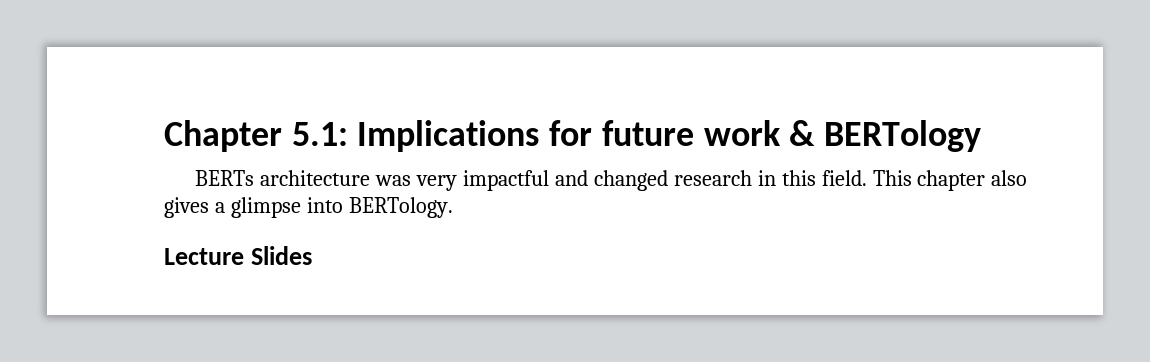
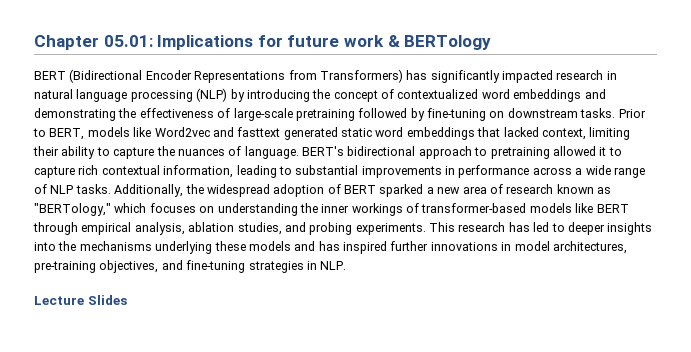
- Chapter 5.1: Implications for future work & BERTology
+ Chapter 05.01: Implications for future work & BERTology
- BERTs architecture was very impactful and changed research in this field. This chapter also gives a glimpse into BERTology.
+ BERT (Bidirectional Encoder Representations from Transformers) has significantly impacted research in natural language processing (NLP) by introducing the concept of contextualized word embeddings and demonstrating the effectiveness of large-scale pretraining followed by fine-tuning on downstream tasks. Prior to BERT, models like Word2vec and fasttext generated static word embeddings that lacked context, limiting their ability to capture the nuances of language. BERT's bidirectional approach to pretraining allowed it to capture rich contextual information, leading to substantial improvements in performance across a wide range of NLP tasks. Additionally, the widespread adoption of BERT sparked a new area of research known as "BERTology," which focuses on understanding the inner workings of transformer-based models like BERT through empirical analysis, ablation studies, and probing experiments. This research has led to deeper insights into the mechanisms underlying these models and has inspired further innovations in model architectures, pre-training objectives, and fine-tuning strategies in NLP.

